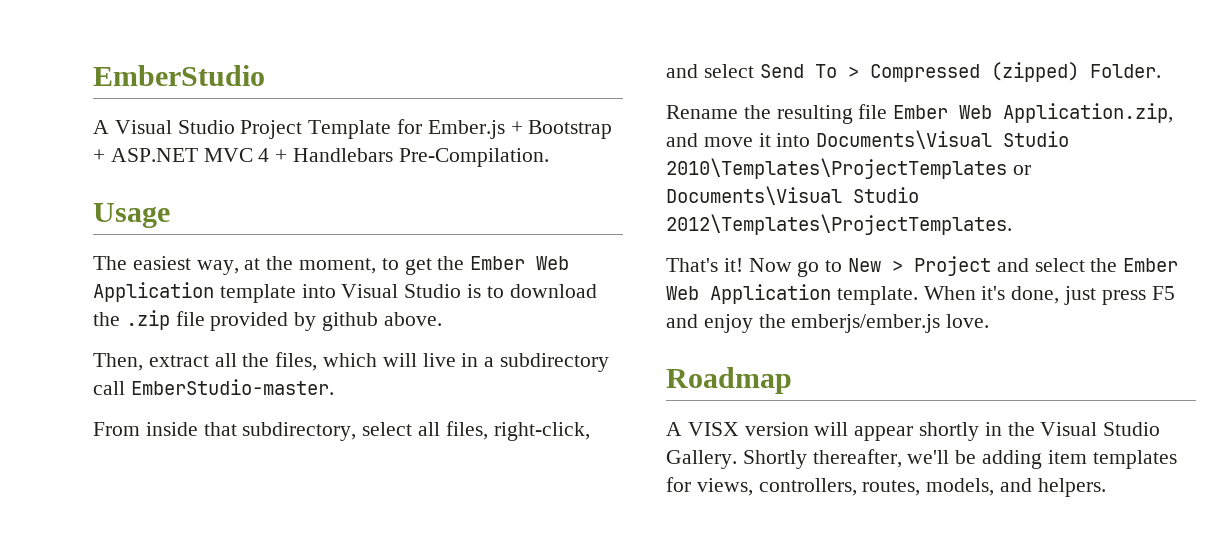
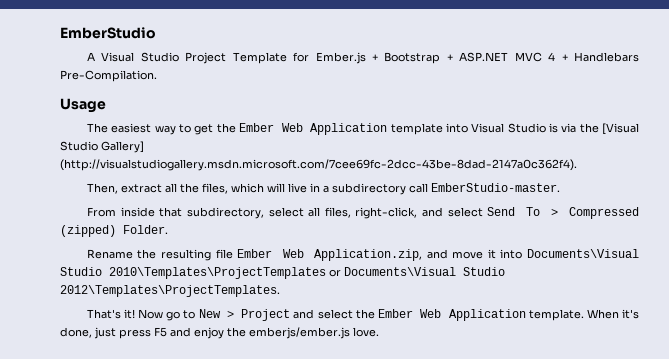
- The easiest way, at the moment, to get the Ember Web Application template into Visual Studio is to download the .zip file provided by github above.
+ The easiest way to get the Ember Web Application template into Visual Studio is via the [Visual Studio Gallery] (http://visualstudiogallery.msdn.microsoft.com/7cee69fc-2dcc-43be-8dad-2147a0c362f4).
- Roadmap
- A VISX version will appear shortly in the Visual Studio Gallery. Shortly thereafter, we'll be adding item templates for views, controllers, routes, models, and helpers.

